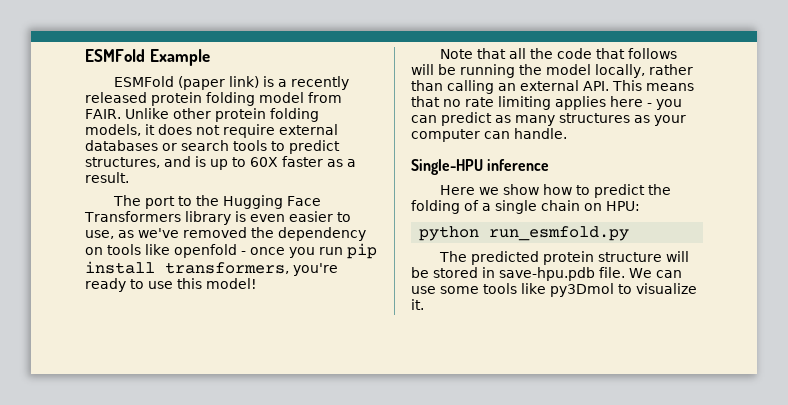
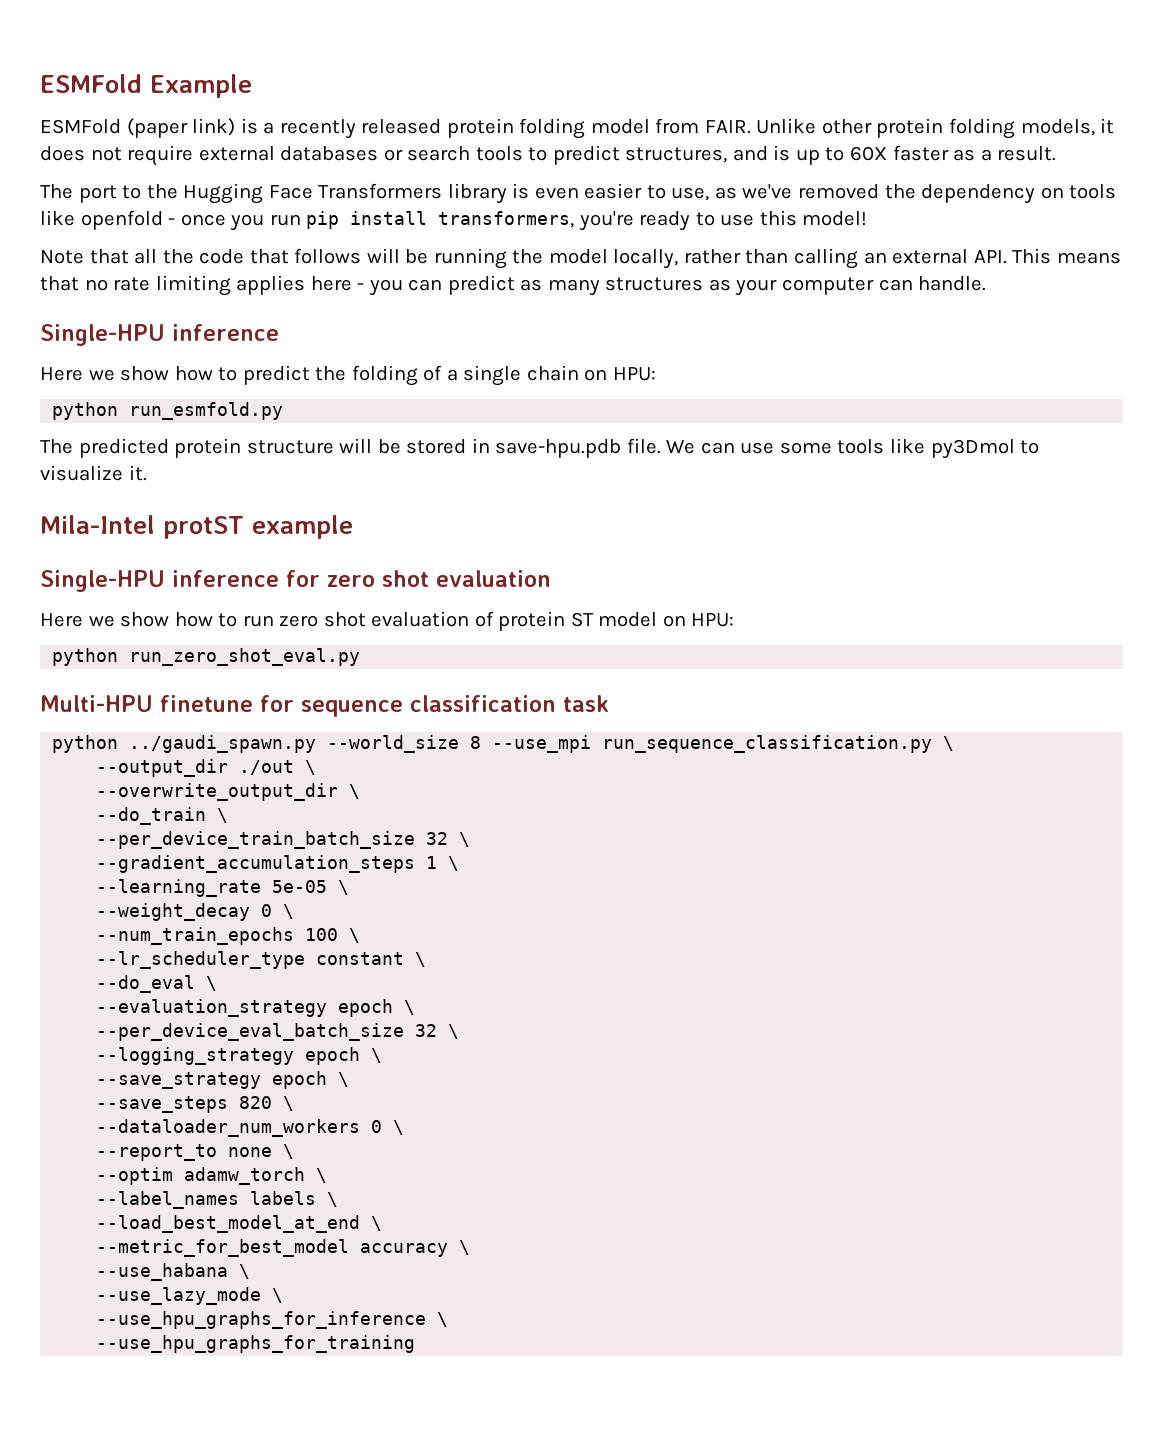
+ Mila-Intel protST example
+ Single-HPU inference for zero shot evaluation
+ Here we show how to run zero shot evaluation of protein ST model on HPU:
+ python run_zero_shot_eval.py
+ Multi-HPU finetune for sequence classification task
+ python ../gaudi_spawn.py --world_size 8 --use_mpi run_sequence_classification.py \
+ --output_dir ./out \
+ --overwrite_output_dir \
+ --do_train \
+ --per_device_train_batch_size 32 \
+ --gradient_accumulation_steps 1 \
+ --learning_rate 5e-05 \
+ --weight_decay 0 \
+ --num_train_epochs 100 \
+ --lr_scheduler_type constant \
+ --do_eval \
+ --evaluation_strategy epoch \
+ --per_device_eval_batch_size 32 \
+ --logging_strategy epoch \
+ --save_strategy epoch \
+ --save_steps 820 \
+ --dataloader_num_workers 0 \
+ --report_to none \
+ --optim adamw_torch \
+ --label_names labels \
+ --load_best_model_at_end \
+ --metric_for_best_model accuracy \
+ --use_habana \
+ --use_lazy_mode \
+ --use_hpu_graphs_for_inference \
+ --use_hpu_graphs_for_training

